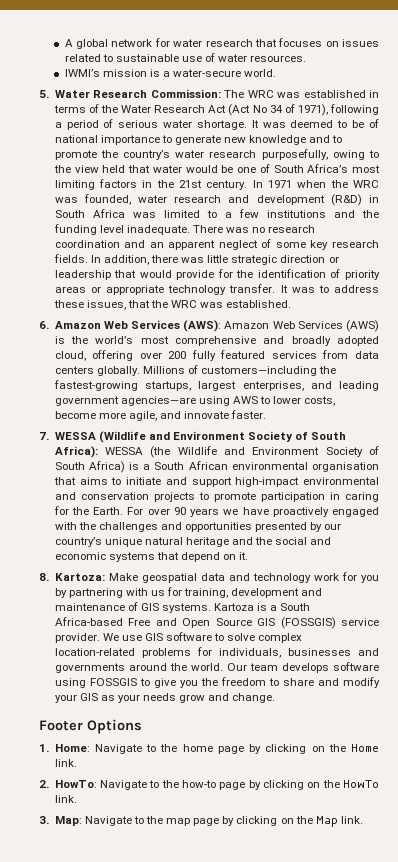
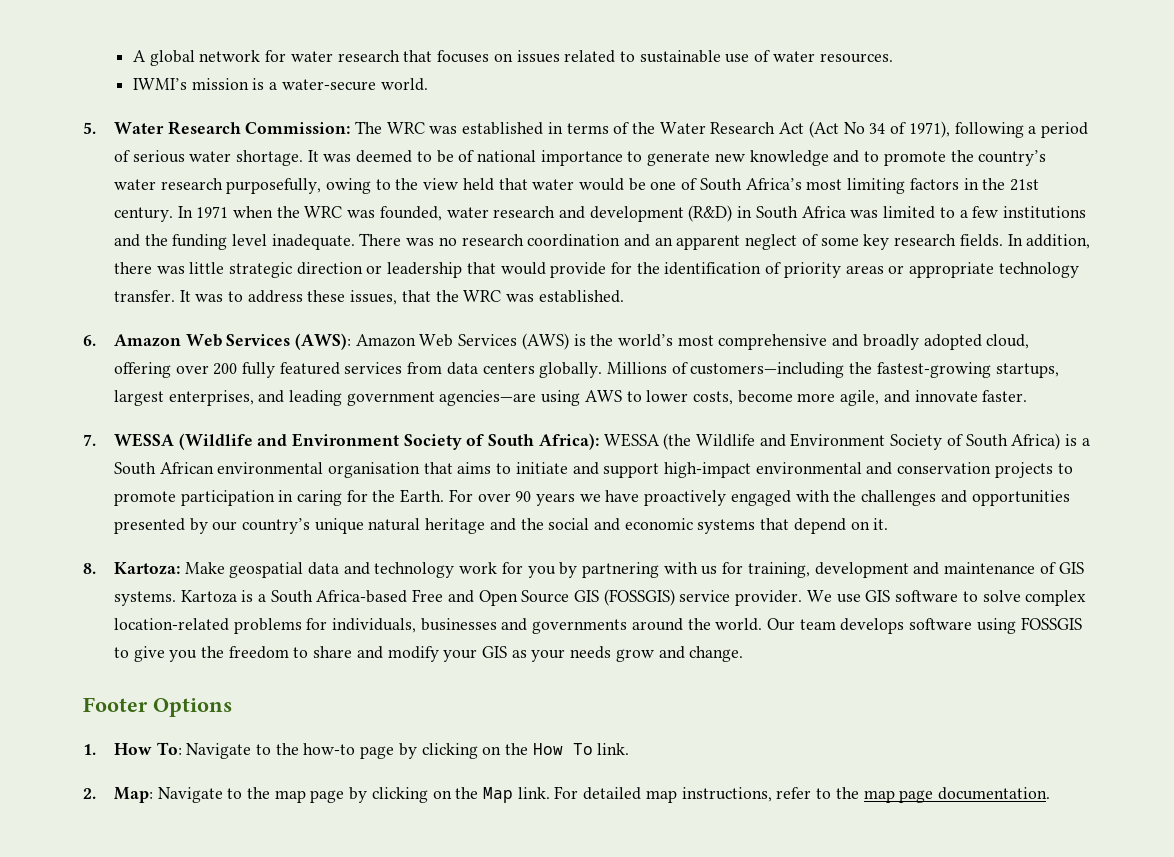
- 1. Home: Navigate to the home page by clicking on the Home link.
- 2. HowTo: Navigate to the how-to page by clicking on the HowTo link.
- 3. Map: Navigate to the map page by clicking on the Map link.
+ 1. How To: Navigate to the how-to page by clicking on the How To link.
+ 2. Map: Navigate to the map page by clicking on the Map link.
+ For detailed map instructions, refer to the map page documentation.

